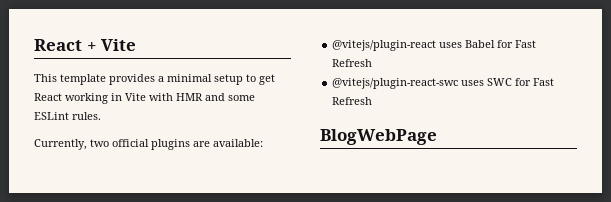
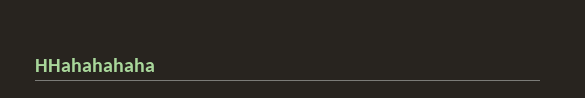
- React + Vite
- This template provides a minimal setup to get React working in Vite with HMR and some ESLint rules.
- Currently, two official plugins are available:
- @vitejs/plugin-react uses Babel for Fast Refresh
- @vitejs/plugin-react-swc uses SWC for Fast Refresh
- BlogWebPage
+ HHahahahaha

